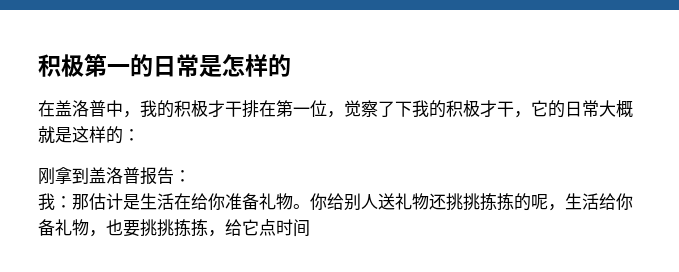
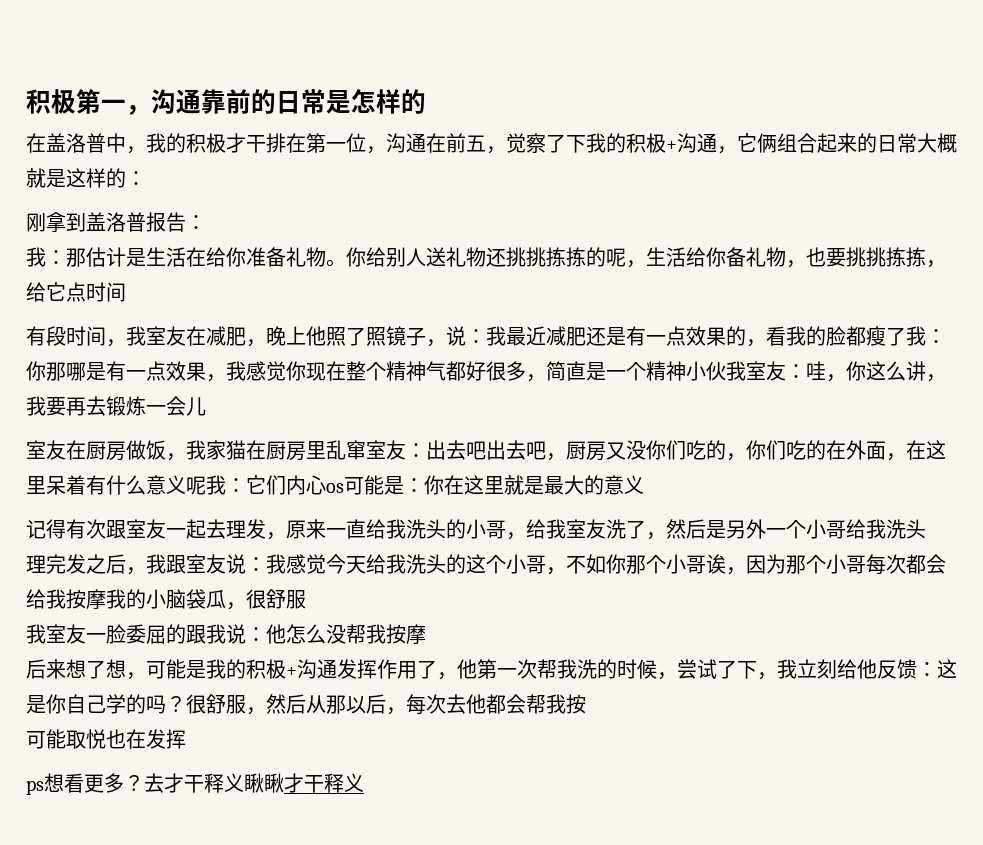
- 积极第一的日常是怎样的
+ 积极第一，沟通靠前的日常是怎样的
- 在盖洛普中，我的积极才干排在第一位，觉察了下我的积极才干，它的日常大概就是这样的：
+ 在盖洛普中，我的积极才干排在第一位，沟通在前五，觉察了下我的积极+沟通，它俩组合起来的日常大概就是这样的：
+ 有段时间，我室友在减肥，晚上他照了照镜子，说：我最近减肥还是有一点效果的，看我的脸都瘦了我：你那哪是有一点效果，我感觉你现在整个精神气都好很多，简直是一个精神小伙我室友：哇，你这么讲，我要再去锻炼一会儿
+ 室友在厨房做饭，我家猫在厨房里乱窜室友：出去吧出去吧，厨房又没你们吃的，你们吃的在外面，在这里呆着有什么意义呢我：它们内心os可能是：你在这里就是最大的意义
+ 记得有次跟室友一起去理发，原来一直给我洗头的小哥，给我室友洗了，然后是另外一个小哥给我洗头
+ 理完发之后，我跟室友说：我感觉今天给我洗头的这个小哥，不如你那个小哥诶，因为那个小哥每次都会给我按摩我的小脑袋瓜，很舒服
+ 我室友一脸委屈的跟我说：他怎么没帮我按摩
+ 后来想了想，可能是我的积极+沟通发挥作用了，他第一次帮我洗的时候，尝试了下，我立刻给他反馈：这是你自己学的吗？很舒服，然后从那以后，每次去他都会帮我按
+ 可能取悦也在发挥
+ ps想看更多？去才干释义瞅瞅才干释义

